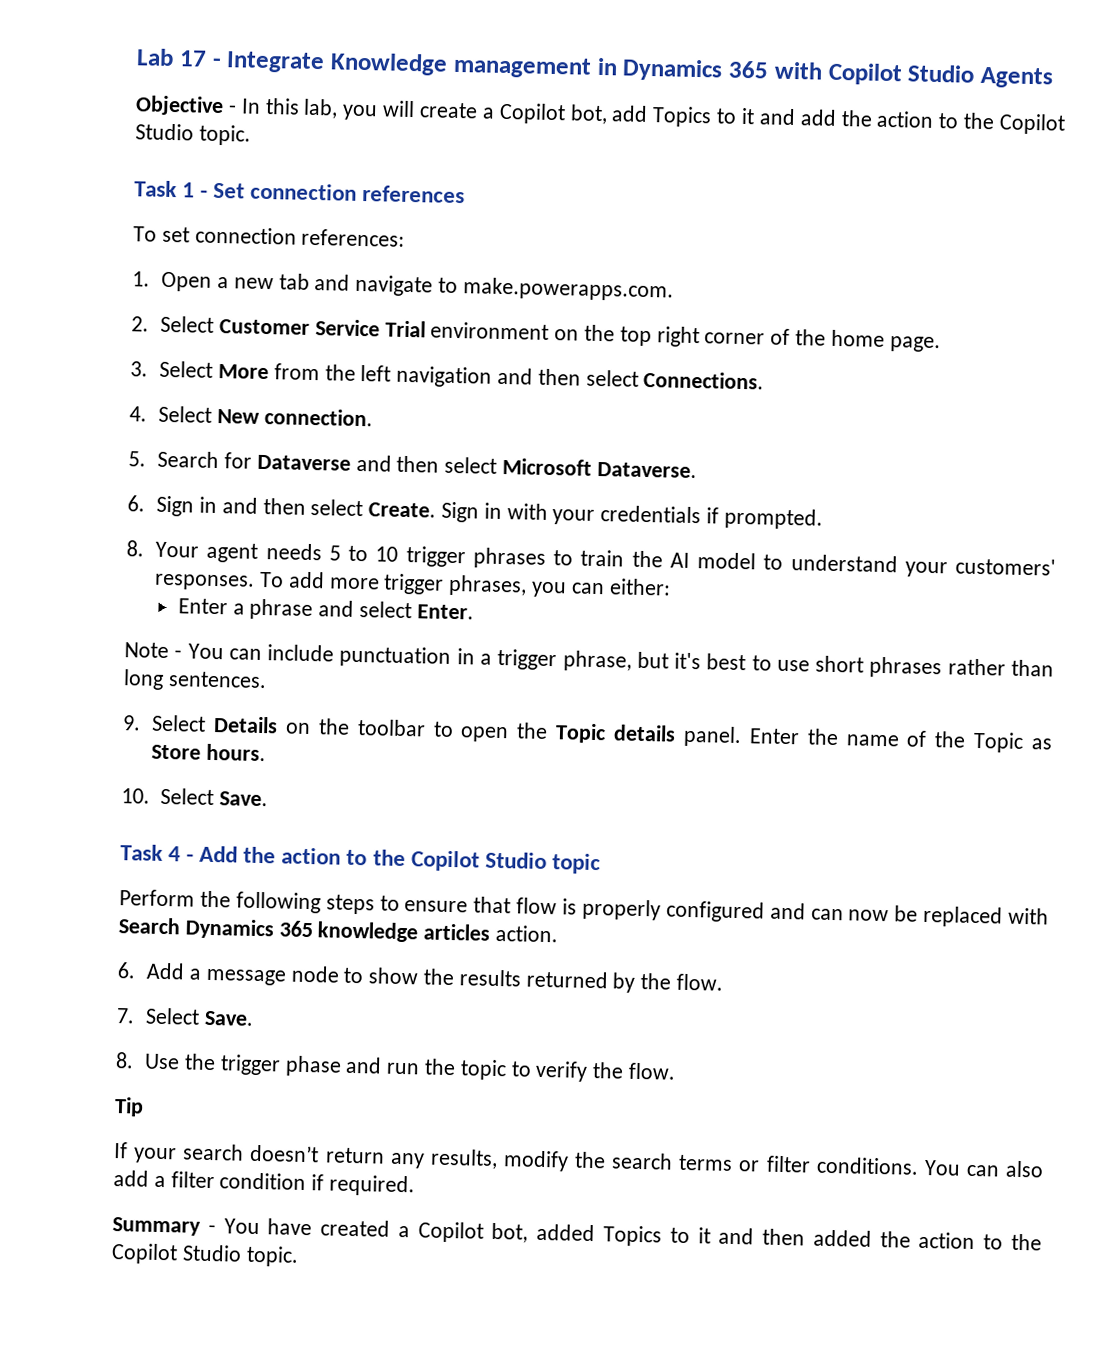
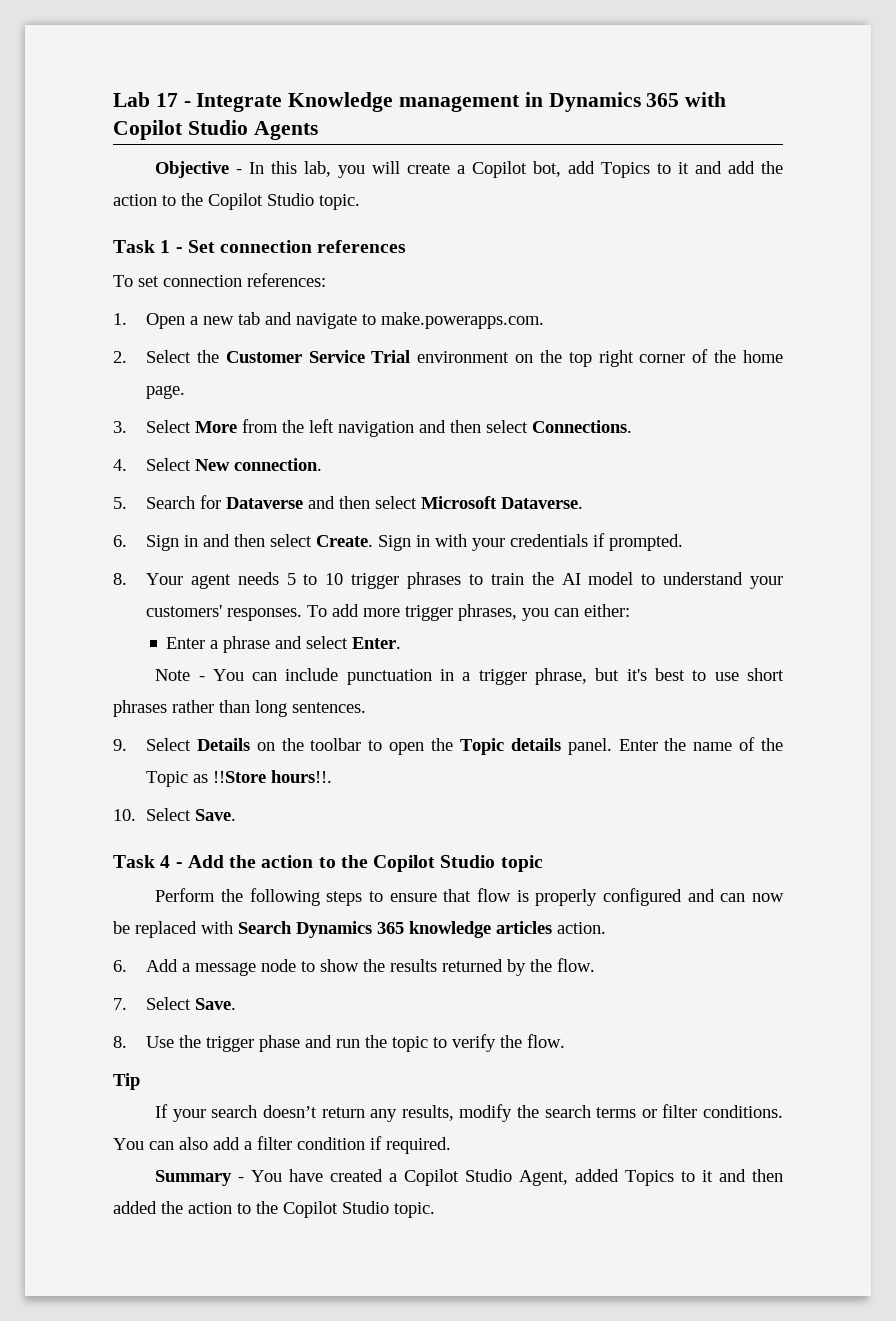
- 2. Select Customer Service Trial environment on the top right corner of the home page.
+ 2. Select the Customer Service Trial environment on the top right corner of the home page.
- Enter the name of the Topic as Store hours.
+ Enter the name of the Topic as !!Store hours!!.
- Summary - You have created a Copilot bot, added Topics to it and then added the action to the Copilot Studio topic.
+ Summary - You have created a Copilot Studio Agent, added Topics to it and then added the action to the Copilot Studio topic.

